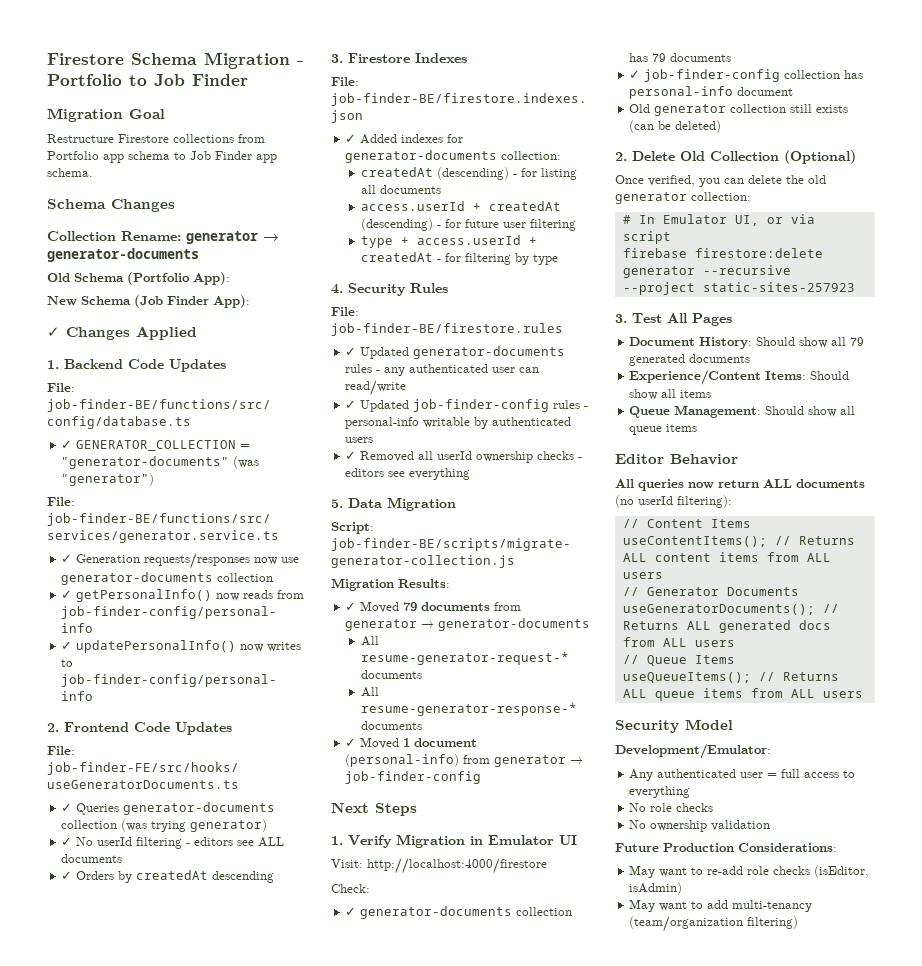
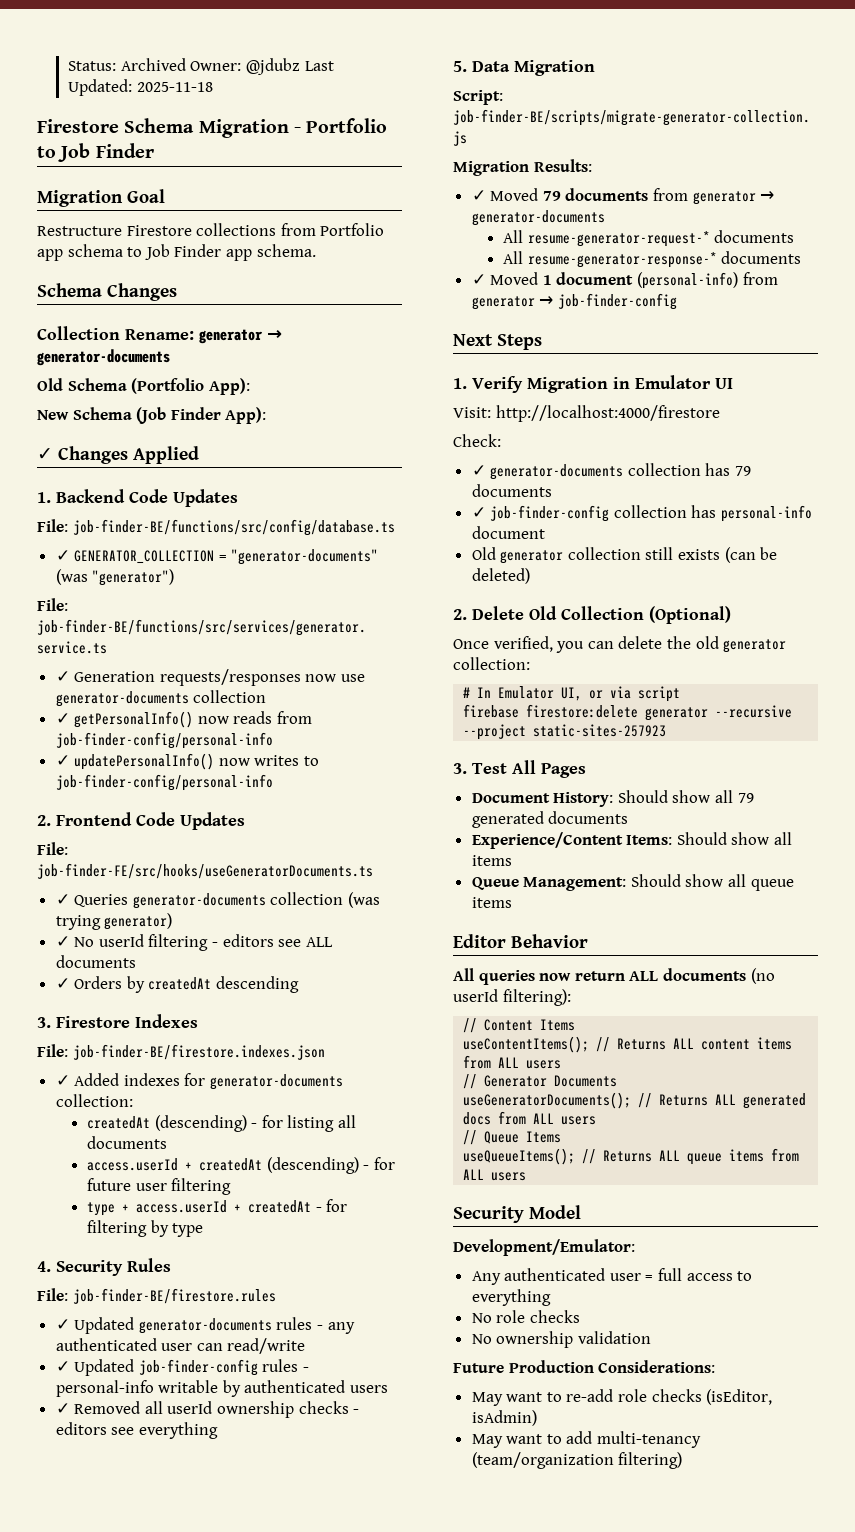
+ Status: Archived Owner: @jdubz Last Updated: 2025-11-18

